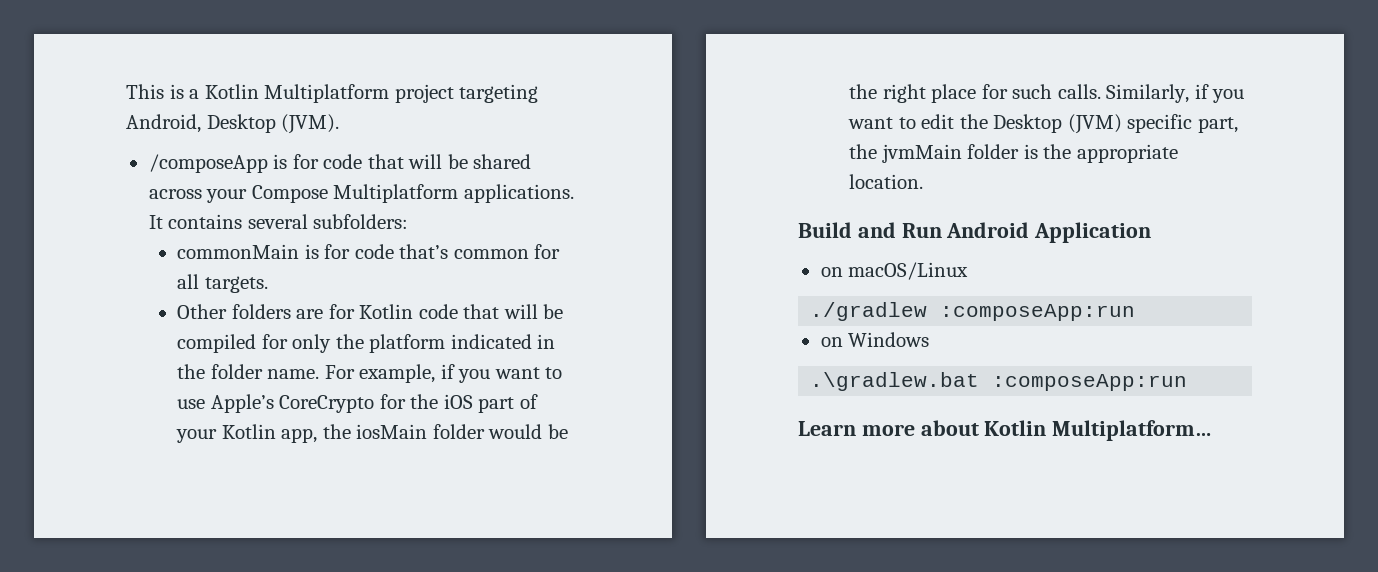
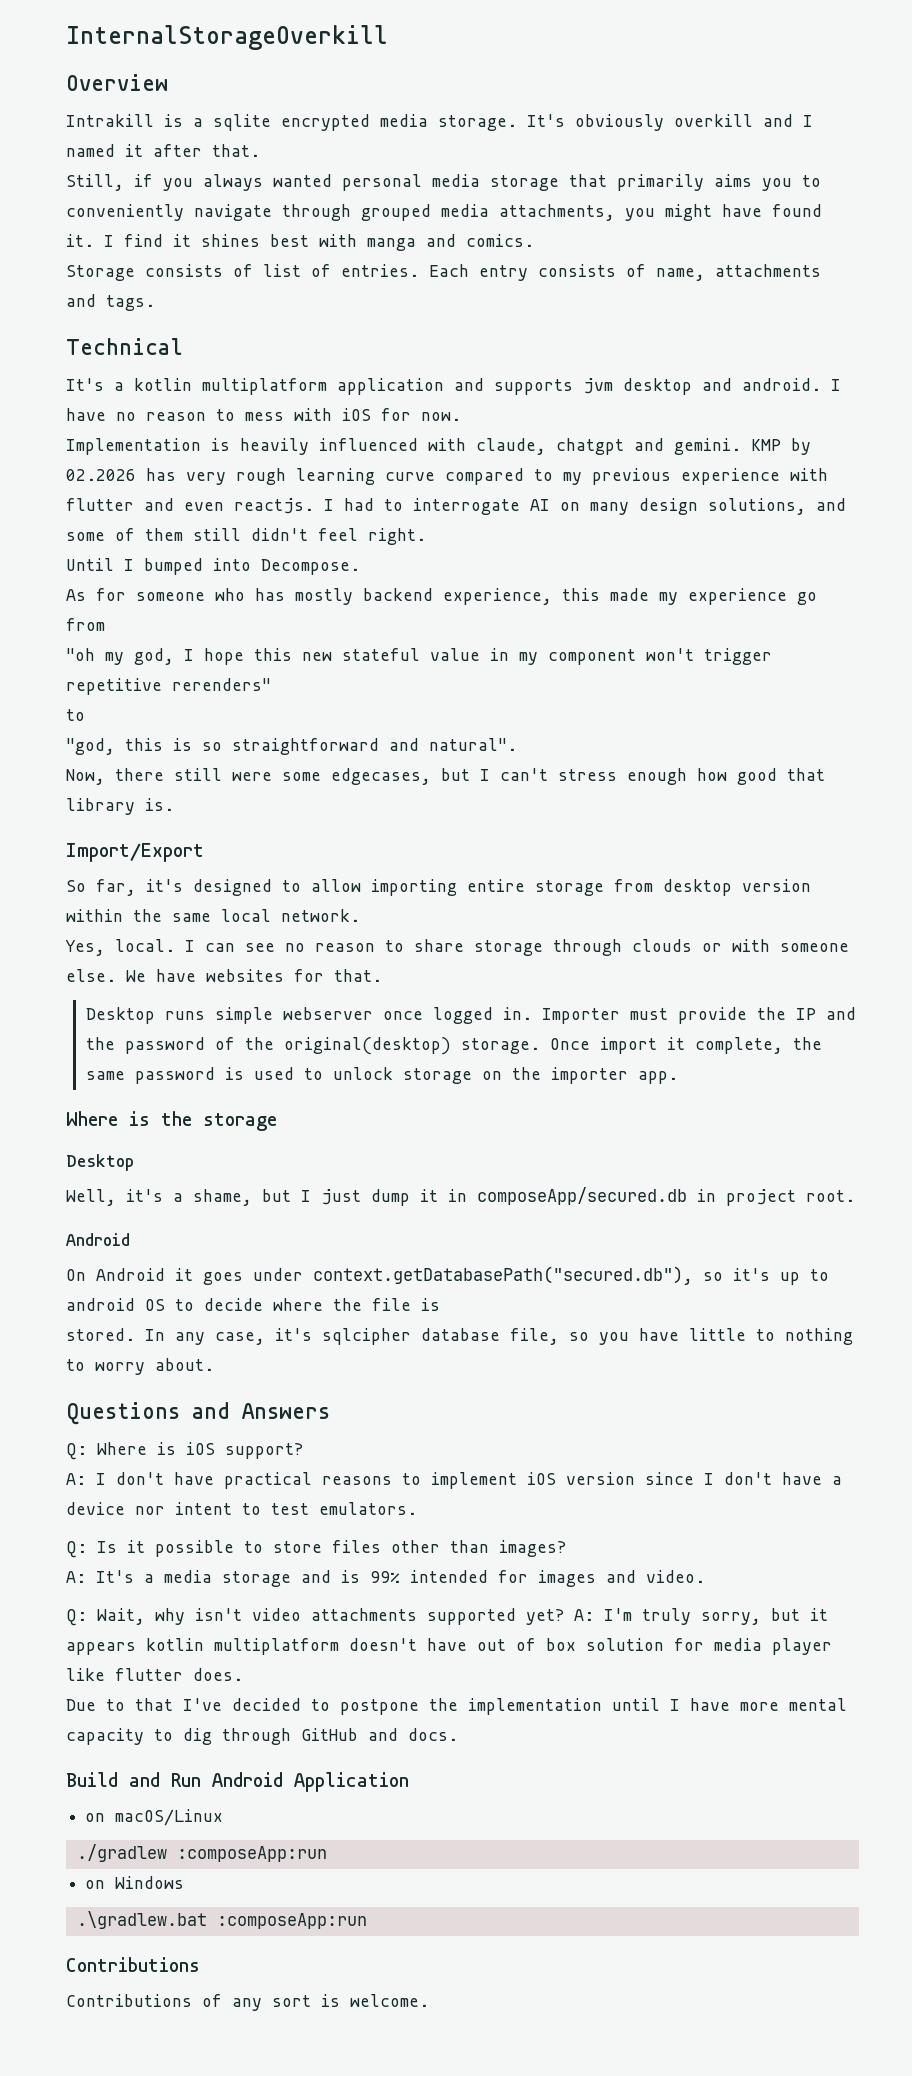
- This is a Kotlin Multiplatform project targeting Android, Desktop (JVM).
- /composeApp is for code that will be shared across your Compose Multiplatform applications. It contains several subfolders:
- commonMain is for code that’s common for all targets.
- Other folders are for Kotlin code that will be compiled for only the platform indicated in the folder name. For example, if you want to use Apple’s CoreCrypto for the iOS part of your Kotlin app, the iosMain folder would be the right place for such calls. Similarly, if you want to edit the Desktop (JVM) specific part, the jvmMain folder is the appropriate location.
+ InternalStorageOverkill
+ Overview
+ Intrakill is a sqlite encrypted media storage. It's obviously overkill and I named it after that.
+ Still, if you always wanted personal media storage that primarily aims you to conveniently navigate through grouped media attachments, you might have found it. I find it shines best with manga and comics.
+ Storage consists of list of entries. Each entry consists of name, attachments and tags.
+ Technical
+ It's a kotlin multiplatform application and supports jvm desktop and android. I have no reason to mess with iOS for now.
+ Implementation is heavily influenced with claude, chatgpt and gemini. KMP by 02.2026 has very rough learning curve compared to my previous experience with flutter and even reactjs. I had to interrogate AI on many design solutions, and some of them still didn't feel right.
+ Until I bumped into Decompose.
+ As for someone who has mostly backend experience, this made my experience go from
+ "oh my god, I hope this new stateful value in my component won't trigger repetitive rerenders"
+ to
+ "god, this is so straightforward and natural".
+ Now, there still were some edgecases, but I can't stress enough how good that library is.
+ Import/Export
+ So far, it's designed to allow importing entire storage from desktop version within the same local network.
+ Yes, local. I can see no reason to share storage through clouds or with someone else. We have websites for that.
+ Desktop runs simple webserver once logged in. Importer must provide the IP and the password of the original(desktop) storage. Once import it complete, the same password is used to unlock storage on the importer app.
+ Where is the storage
+ Desktop
+ Well, it's a shame, but I just dump it in composeApp/secured.db in project root.
+ Android
+ On Android it goes under context.getDatabasePath("secured.db"), so it's up to android OS to decide where the file is
+ stored. In any case, it's sqlcipher database file, so you have little to nothing to worry about.
+ Questions and Answers
+ Q: Where is iOS support?
+ A: I don't have practical reasons to implement iOS version since I don't have a device nor intent to test emulators.
+ Q: Is it possible to store files other than images?
+ A: It's a media storage and is 99% intended for images and video.
+ Q: Wait, why isn't video attachments supported yet? A: I'm truly sorry, but it appears kotlin multiplatform doesn't have out of box solution for media player like flutter does.
+ Due to that I've decided to postpone the implementation until I have more mental capacity to dig through GitHub and docs.
  .\gradlew.bat :composeApp:run
- Learn more about Kotlin Multiplatform…
+ Contributions
+ Contributions of any sort is welcome.

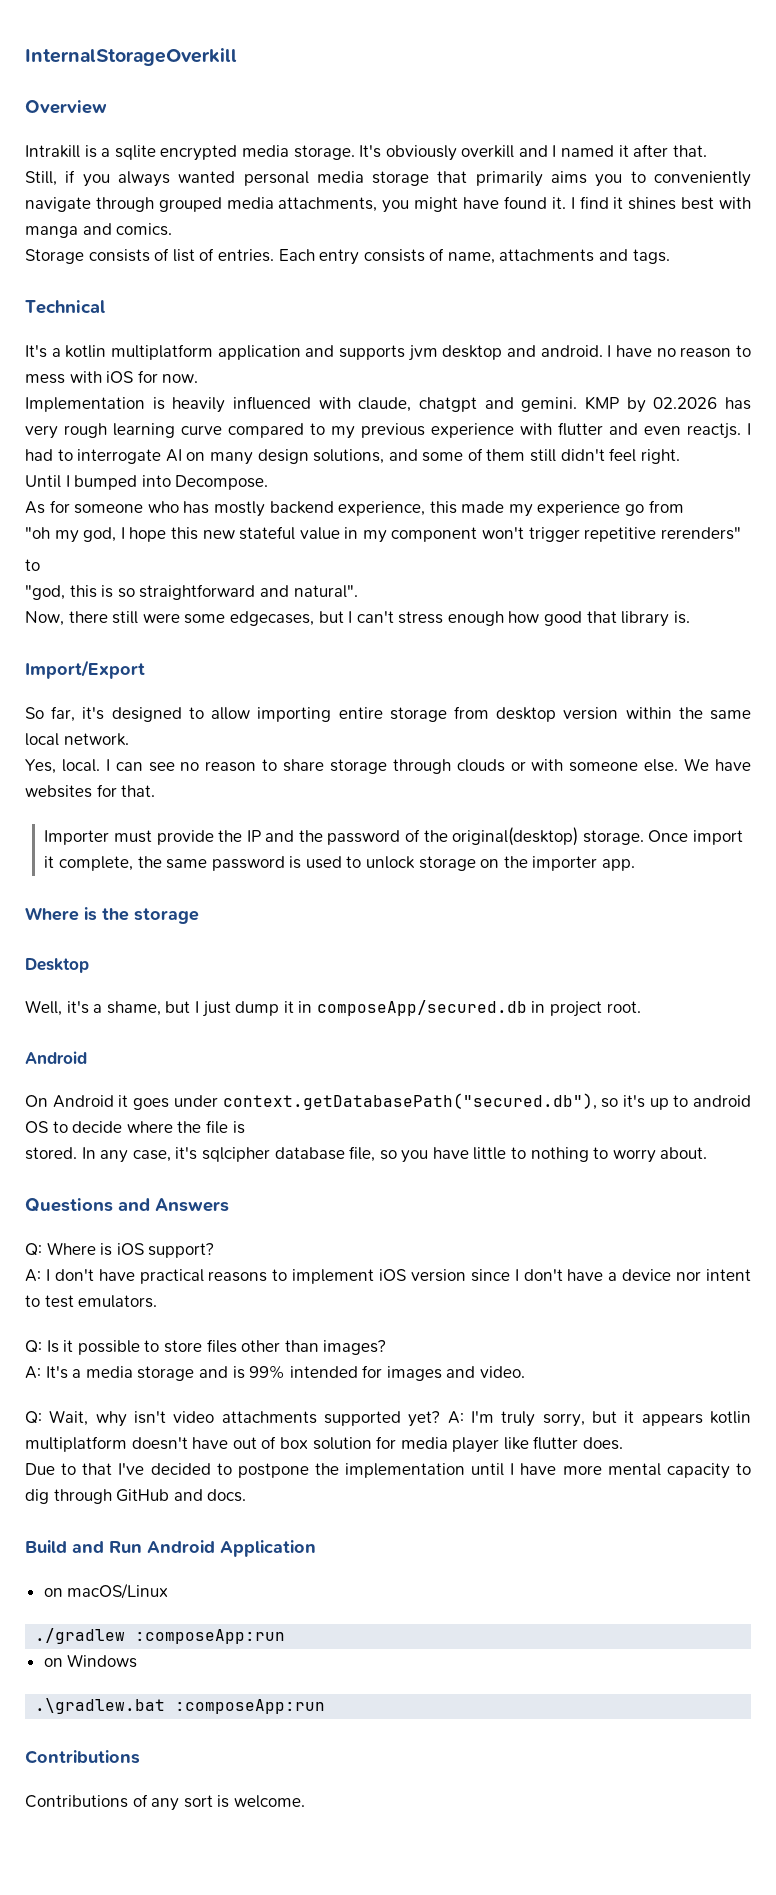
- Desktop runs simple webserver once logged in.

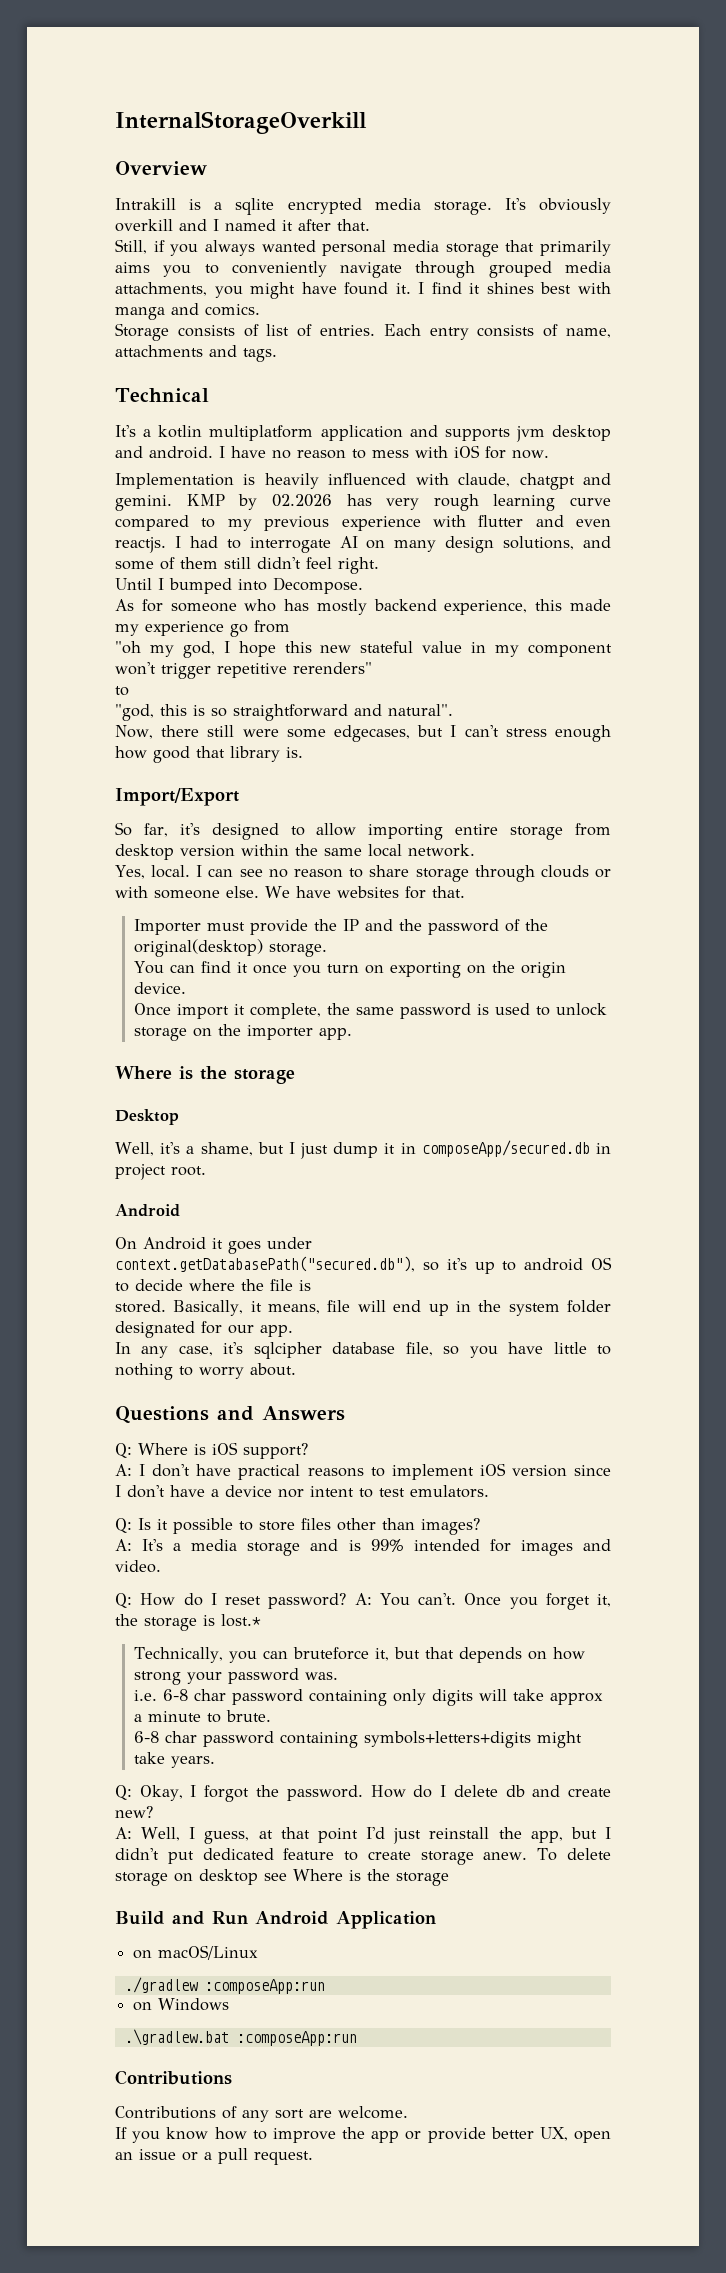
- Importer must provide the IP and the password of the original(desktop) storage. Once import it complete, the same password is used to unlock storage on the importer app.
+ Importer must provide the IP and the password of the original(desktop) storage.
+ You can find it once you turn on exporting on the origin device.
+ Once import it complete, the same password is used to unlock storage on the importer app.
- stored. In any case, it's sqlcipher database file, so you have little to nothing to worry about.
+ stored. Basically, it means, file will end up in the system folder designated for our app.
+ In any case, it's sqlcipher database file, so you have little to nothing to worry about.
- Q: Wait, why isn't video attachments supported yet? A: I'm truly sorry, but it appears kotlin multiplatform doesn't have out of box solution for media player like flutter does.
- Due to that I've decided to postpone the implementation until I have more mental capacity to dig through GitHub and docs.
+ Q: How do I reset password? A: You can't. Once you forget it, the storage is lost.*
+ Technically, you can bruteforce it, but that depends on how strong your password was.
+ i.e. 6-8 char password containing only digits will take approx a minute to brute.
+ 6-8 char password containing symbols+letters+digits might take years.
+ Q: Okay, I forgot the password. How do I delete db and create new?
+ A: Well, I guess, at that point I'd just reinstall the app, but I didn't put dedicated feature to create storage anew. To delete storage on desktop see Where is the storage
- Contributions of any sort is welcome.
+ Contributions of any sort are welcome.
+ If you know how to improve the app or provide better UX, open an issue or a pull request.

